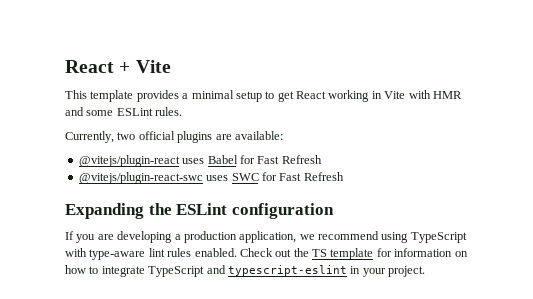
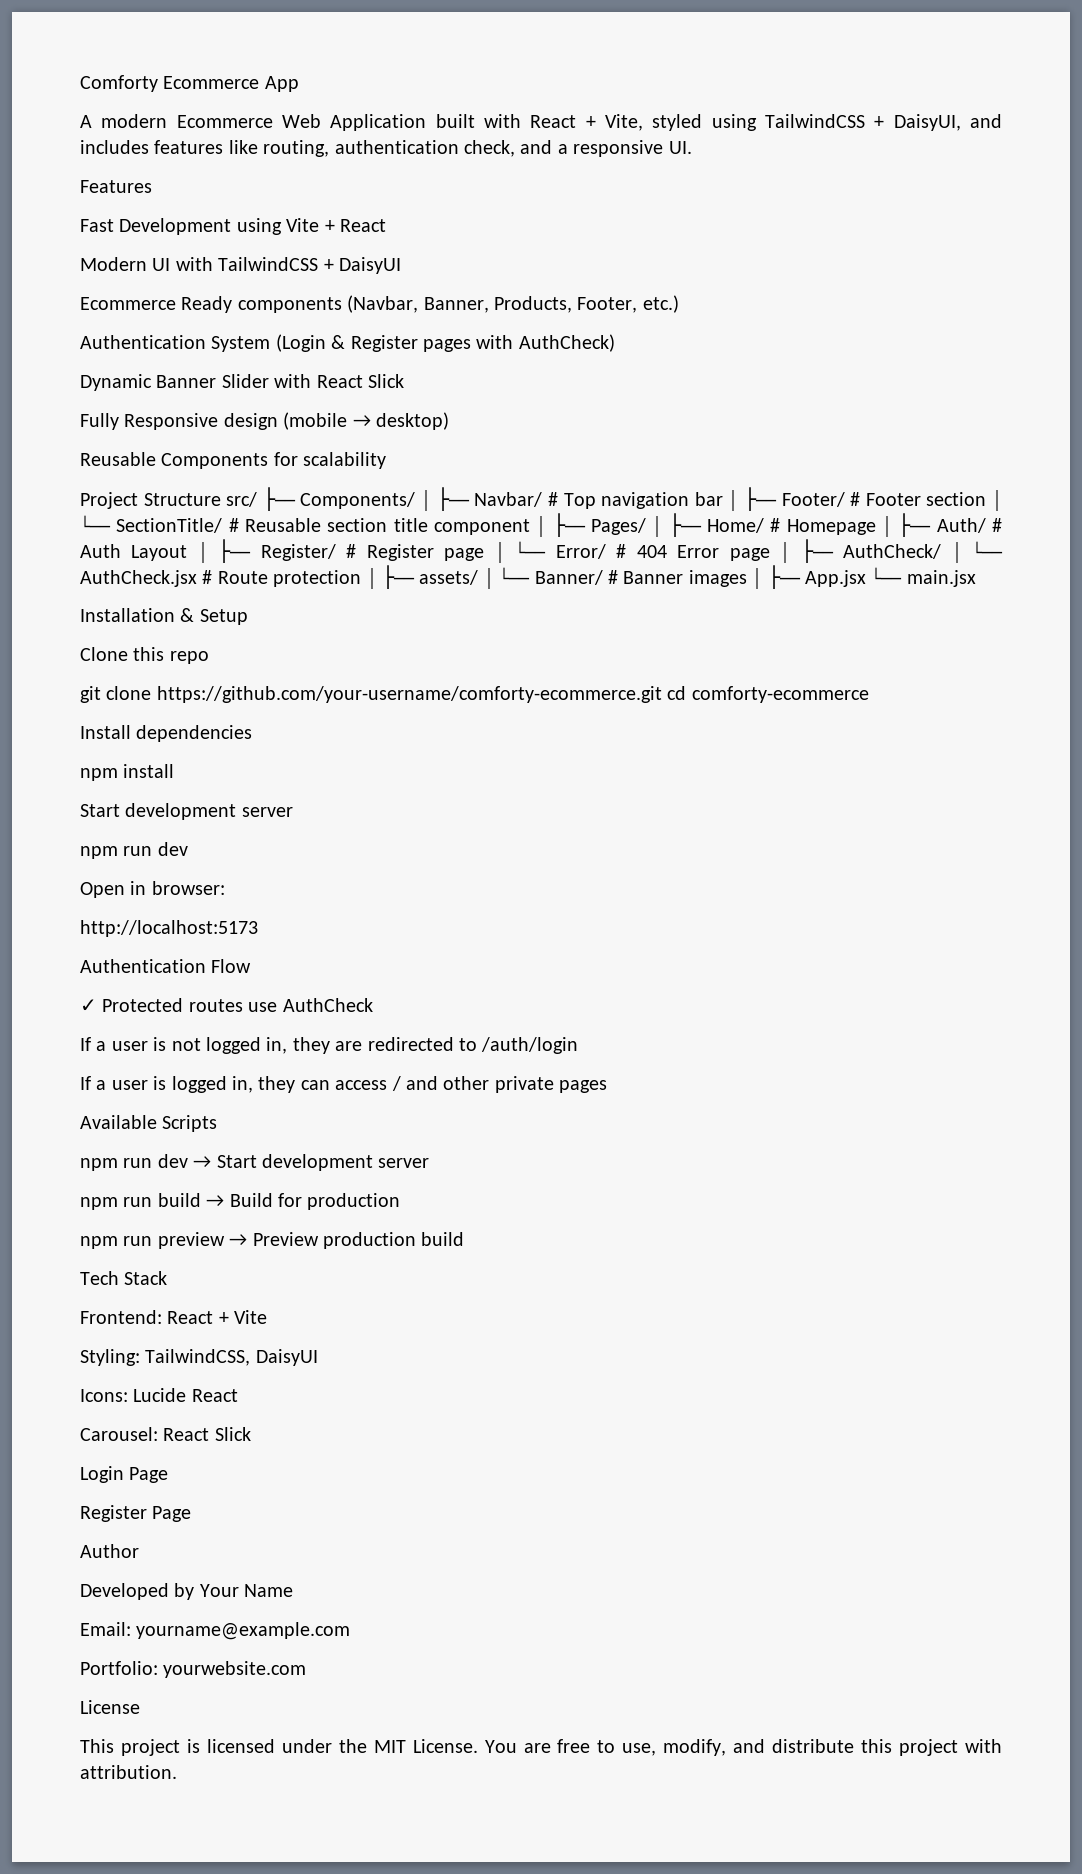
- React + Vite
- This template provides a minimal setup to get React working in Vite with HMR and some ESLint rules.
- Currently, two official plugins are available:
- @vitejs/plugin-react uses Babel for Fast Refresh
- @vitejs/plugin-react-swc uses SWC for Fast Refresh
- Expanding the ESLint configuration
- If you are developing a production application, we recommend using TypeScript with type-aware lint rules enabled. Check out the TS template for information on how to integrate TypeScript and typescript-eslint in your project.
+ Comforty Ecommerce App
+ A modern Ecommerce Web Application built with React + Vite, styled using TailwindCSS + DaisyUI, and includes features like routing, authentication check, and a responsive UI.
+ Features
+ Fast Development using Vite + React
+ Modern UI with TailwindCSS + DaisyUI
+ Ecommerce Ready components (Navbar, Banner, Products, Footer, etc.)
+ Authentication System (Login & Register pages with AuthCheck)
+ Dynamic Banner Slider with React Slick
+ Fully Responsive design (mobile → desktop)
+ Reusable Components for scalability
+ Project Structure src/ ├── Components/ │ ├── Navbar/ # Top navigation bar │ ├── Footer/ # Footer section │ └── SectionTitle/ # Reusable section title component │ ├── Pages/ │ ├── Home/ # Homepage │ ├── Auth/ # Auth Layout │ ├── Register/ # Register page │ └── Error/ # 404 Error page │ ├── AuthCheck/ │ └── AuthCheck.jsx # Route protection │ ├── assets/ │ └── Banner/ # Banner images │ ├── App.jsx └── main.jsx
+ Installation & Setup
+ Clone this repo
+ git clone https://github.com/your-username/comforty-ecommerce.git cd comforty-ecommerce
+ Install dependencies
+ npm install
+ Start development server
+ npm run dev
+ Open in browser:
+ http://localhost:5173
+ Authentication Flow
+ ✓ Protected routes use AuthCheck
+ If a user is not logged in, they are redirected to /auth/login
+ If a user is logged in, they can access / and other private pages
+ Available Scripts
+ npm run dev → Start development server
+ npm run build → Build for production
+ npm run preview → Preview production build
+ Tech Stack
+ Frontend: React + Vite
+ Styling: TailwindCSS, DaisyUI
+ Icons: Lucide React
+ Carousel: React Slick
+ Login Page
+ Register Page
+ Author
+ Developed by Your Name
+ Email: yourname@example.com
+ Portfolio: yourwebsite.com
+ License
+ This project is licensed under the MIT License. You are free to use, modify, and distribute this project with attribution.

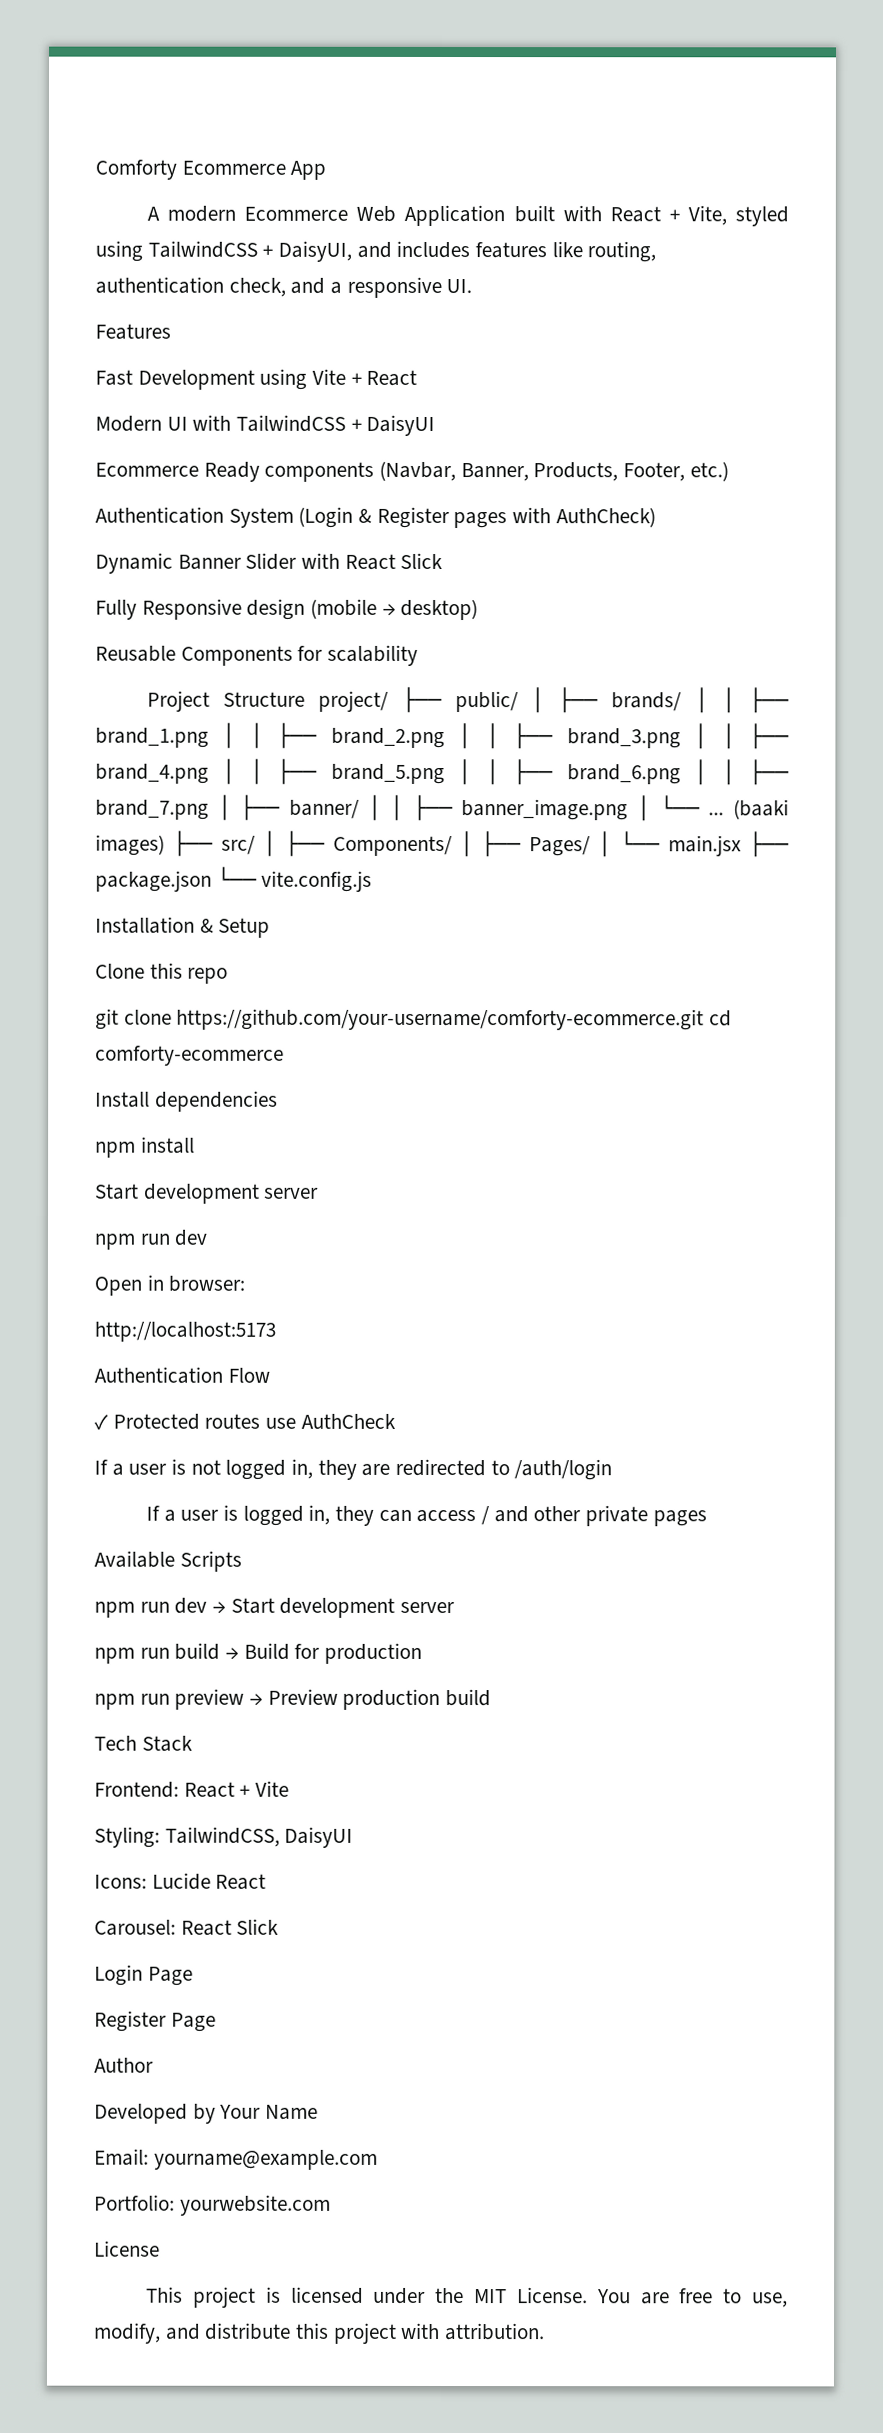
- Project Structure src/ ├── Components/ │ ├── Navbar/ # Top navigation bar │ ├── Footer/ # Footer section │ └── SectionTitle/ # Reusable section title component │ ├── Pages/ │ ├── Home/ # Homepage │ ├── Auth/ # Auth Layout │ ├── Register/ # Register page │ └── Error/ # 404 Error page │ ├── AuthCheck/ │ └── AuthCheck.jsx # Route protection │ ├── assets/ │ └── Banner/ # Banner images │ ├── App.jsx └── main.jsx
+ Project Structure project/ ├── public/ │ ├── brands/ │ │ ├── brand_1.png │ │ ├── brand_2.png │ │ ├── brand_3.png │ │ ├── brand_4.png │ │ ├── brand_5.png │ │ ├── brand_6.png │ │ ├── brand_7.png │ ├── banner/ │ │ ├── banner_image.png │ └── ... (baaki images) ├── src/ │ ├── Components/ │ ├── Pages/ │ └── main.jsx ├── package.json └── vite.config.js

